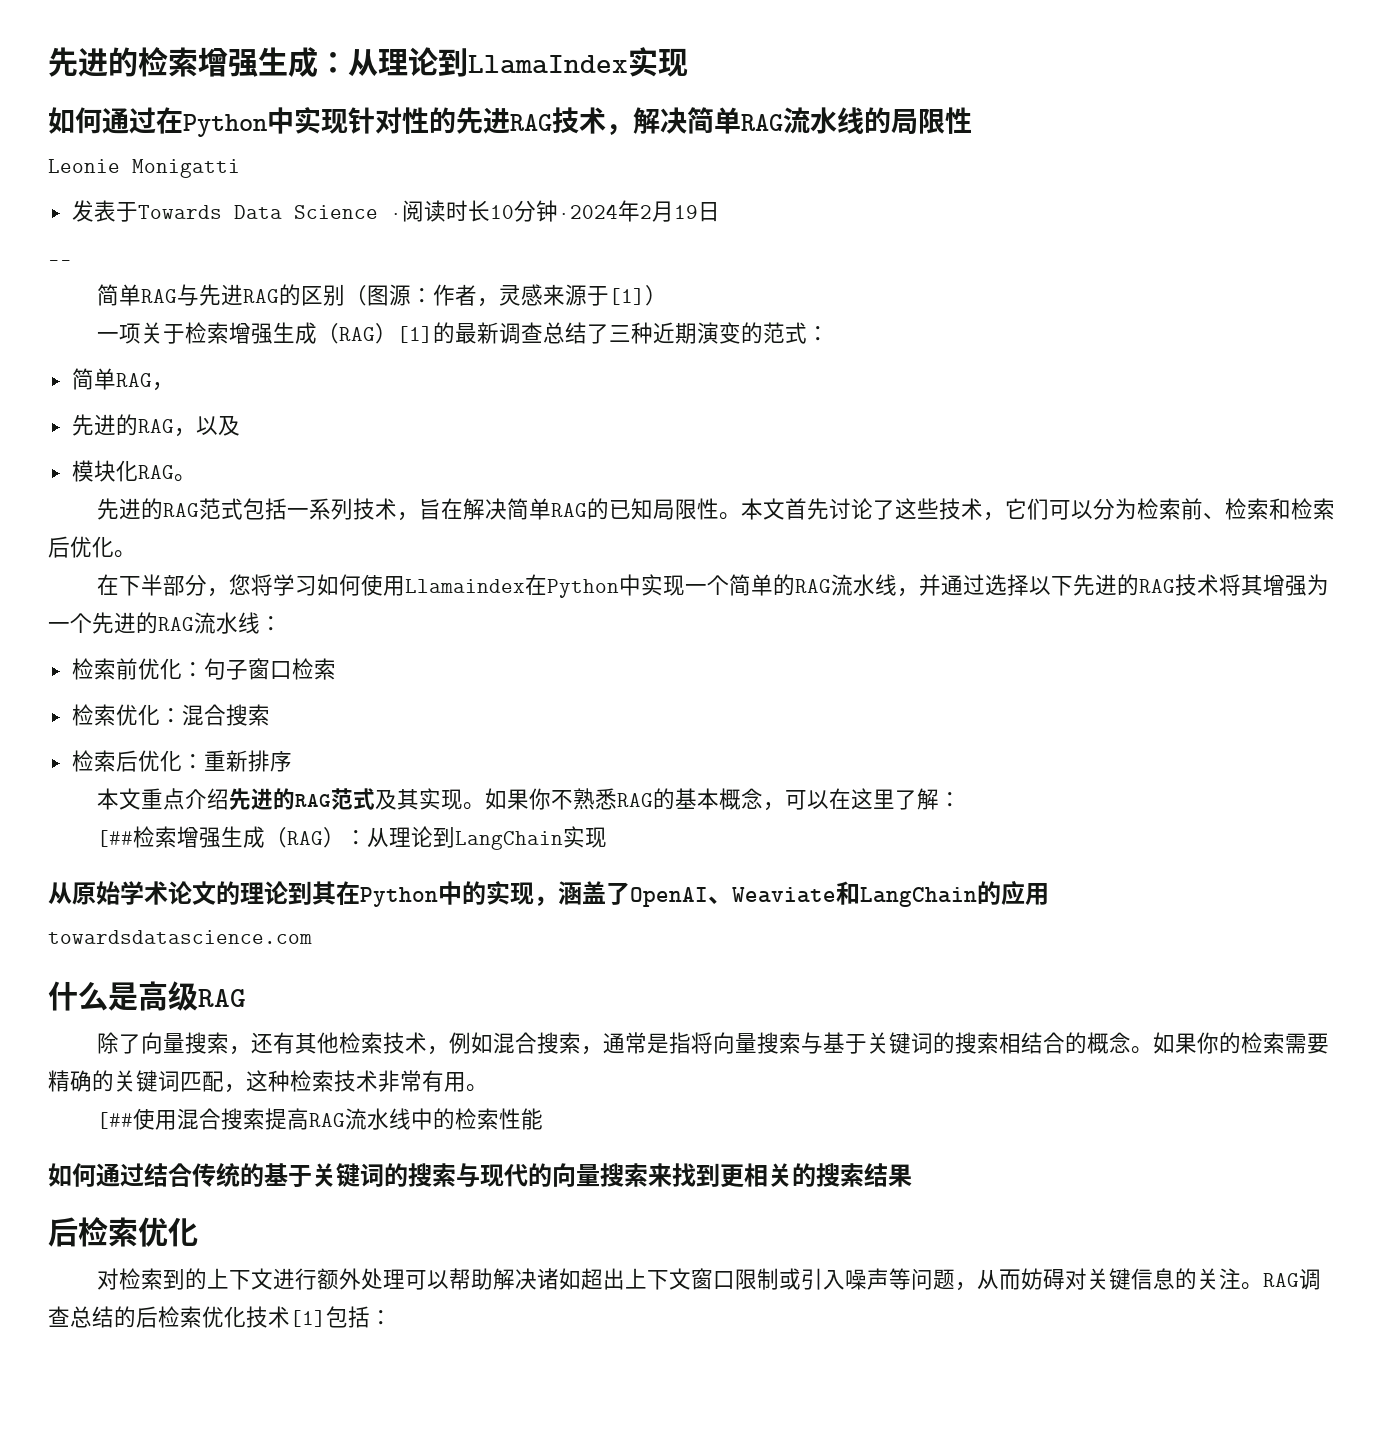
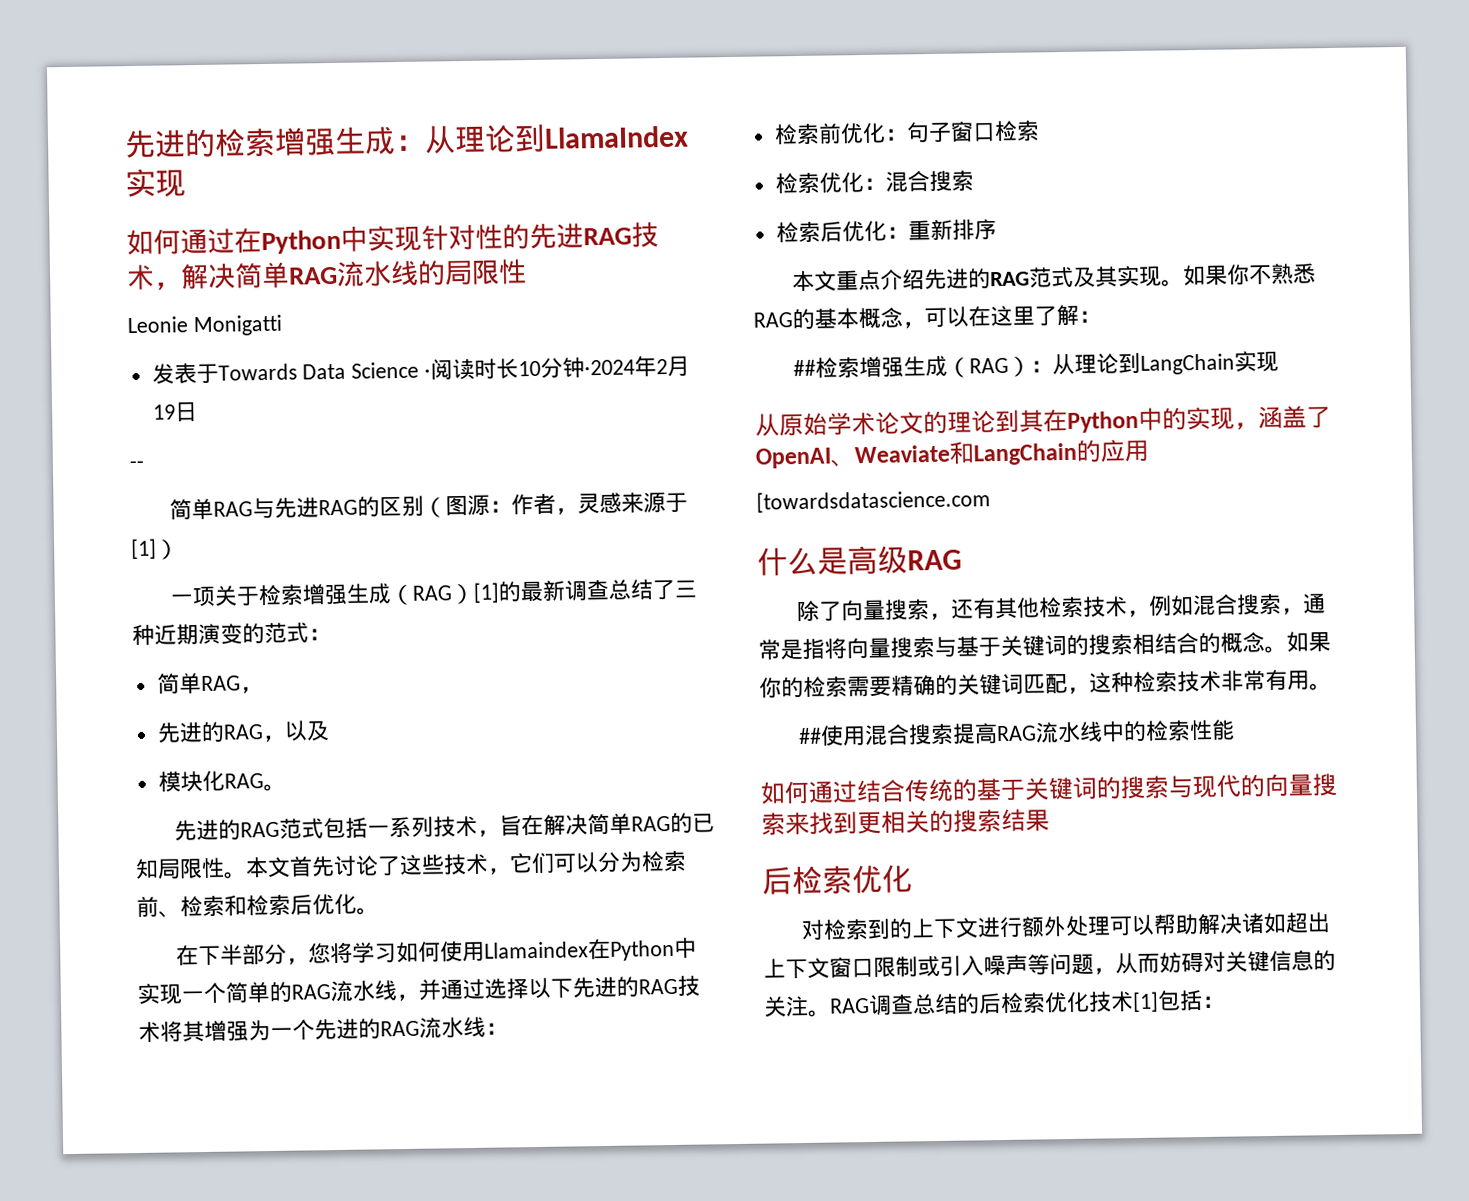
- [##检索增强生成（RAG）：从理论到LangChain实现
+ ##检索增强生成（RAG）：从理论到LangChain实现
- towardsdatascience.com
+ [towardsdatascience.com
- [##使用混合搜索提高RAG流水线中的检索性能
+ ##使用混合搜索提高RAG流水线中的检索性能

